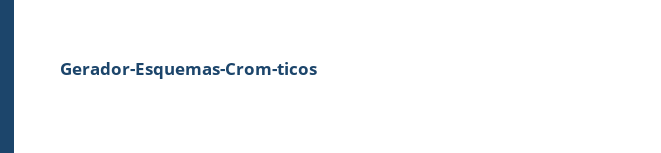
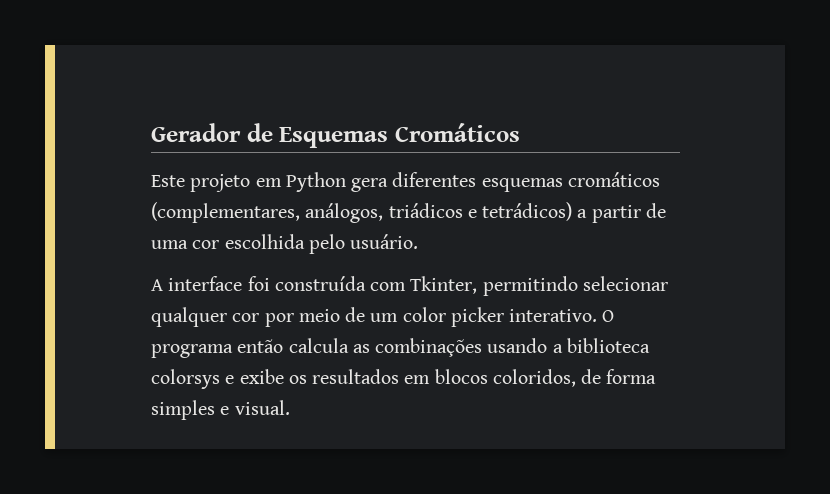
- Gerador-Esquemas-Crom-ticos
+ Gerador de Esquemas Cromáticos
+ Este projeto em Python gera diferentes esquemas cromáticos (complementares, análogos, triádicos e tetrádicos) a partir de uma cor escolhida pelo usuário.
+ A interface foi construída com Tkinter, permitindo selecionar qualquer cor por meio de um color picker interativo. O programa então calcula as combinações usando a biblioteca colorsys e exibe os resultados em blocos coloridos, de forma simples e visual.

